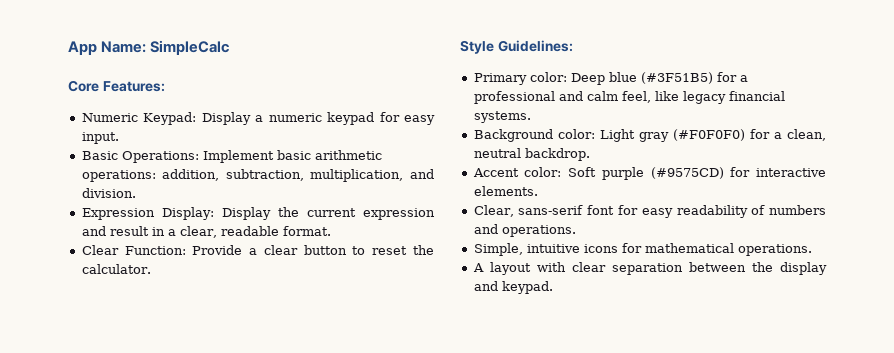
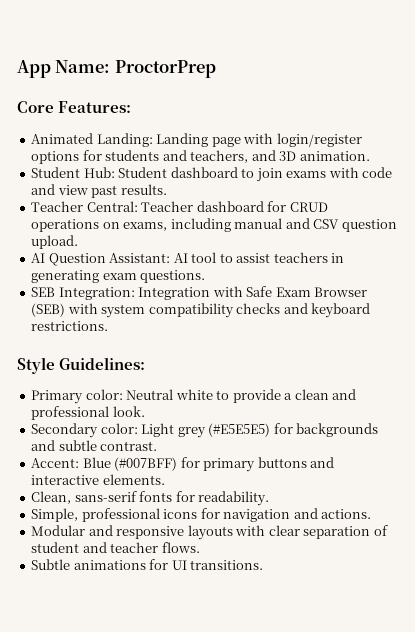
- App Name: SimpleCalc
+ App Name: ProctorPrep
- Numeric Keypad: Display a numeric keypad for easy input.
- Basic Operations: Implement basic arithmetic operations: addition, subtraction, multiplication, and division.
- Expression Display: Display the current expression and result in a clear, readable format.
- Clear Function: Provide a clear button to reset the calculator.
+ Animated Landing: Landing page with login/register options for students and teachers, and 3D animation.
+ Student Hub: Student dashboard to join exams with code and view past results.
+ Teacher Central: Teacher dashboard for CRUD operations on exams, including manual and CSV question upload.
+ AI Question Assistant: AI tool to assist teachers in generating exam questions.
+ SEB Integration: Integration with Safe Exam Browser (SEB) with system compatibility checks and keyboard restrictions.
  Style Guidelines:
- Primary color: Deep blue (#3F51B5) for a professional and calm feel, like legacy financial systems.
- Background color: Light gray (#F0F0F0) for a clean, neutral backdrop.
- Accent color: Soft purple (#9575CD) for interactive elements.
- Clear, sans-serif font for easy readability of numbers and operations.
+ Primary color: Neutral white to provide a clean and professional look.
+ Secondary color: Light grey (#E5E5E5) for backgrounds and subtle contrast.
+ Accent: Blue (#007BFF) for primary buttons and interactive elements.
+ Clean, sans-serif fonts for readability.
- Simple, intuitive icons for mathematical operations.
- A layout with clear separation between the display and keypad.
+ Simple, professional icons for navigation and actions.
+ Modular and responsive layouts with clear separation of student and teacher flows.
+ Subtle animations for UI transitions.

